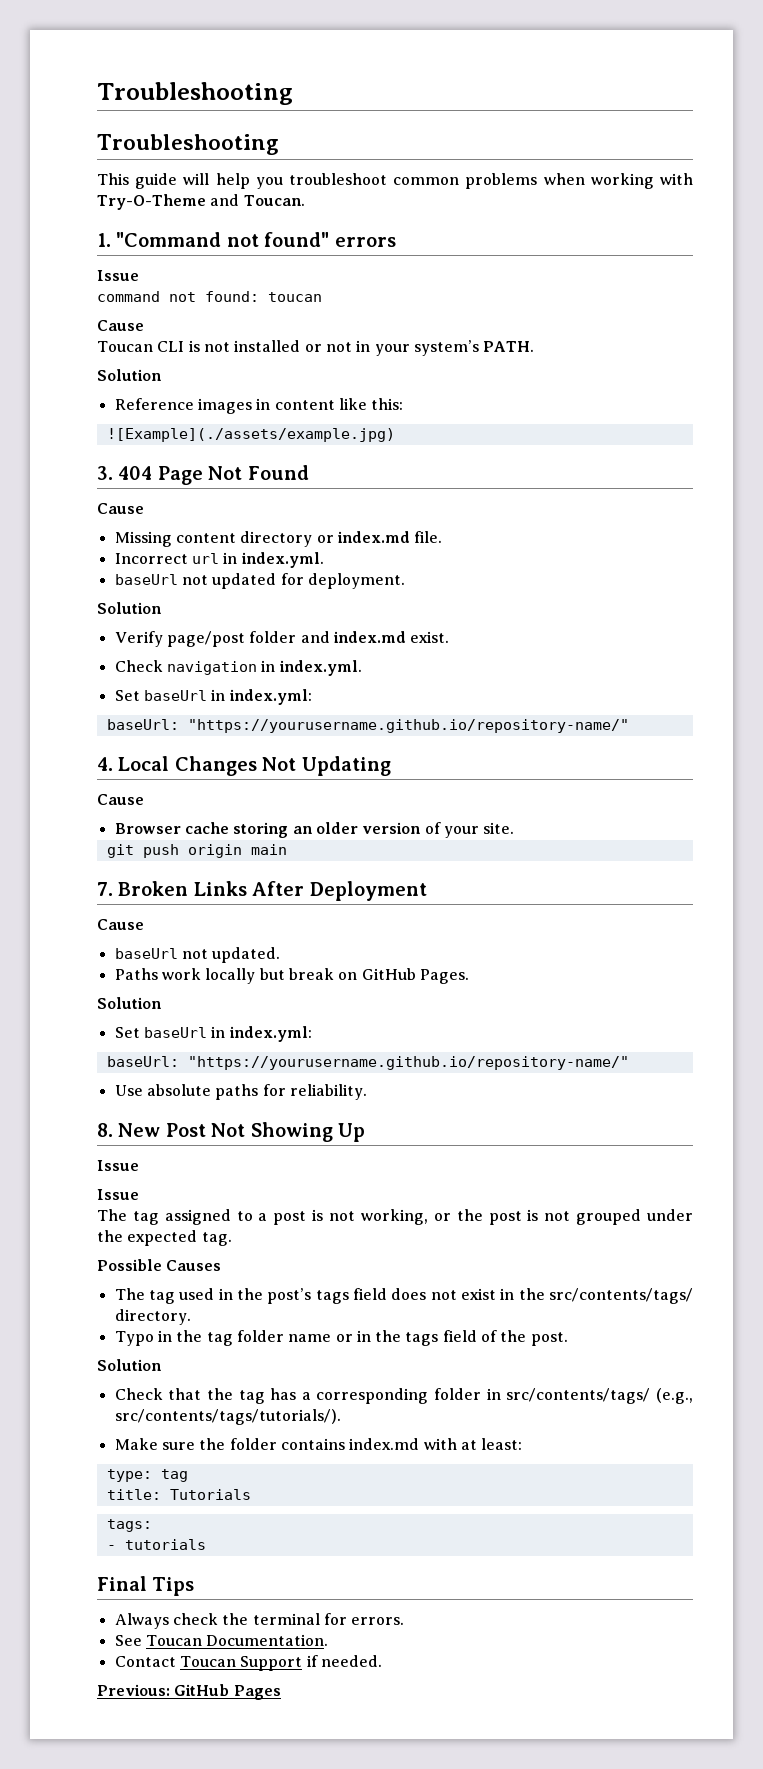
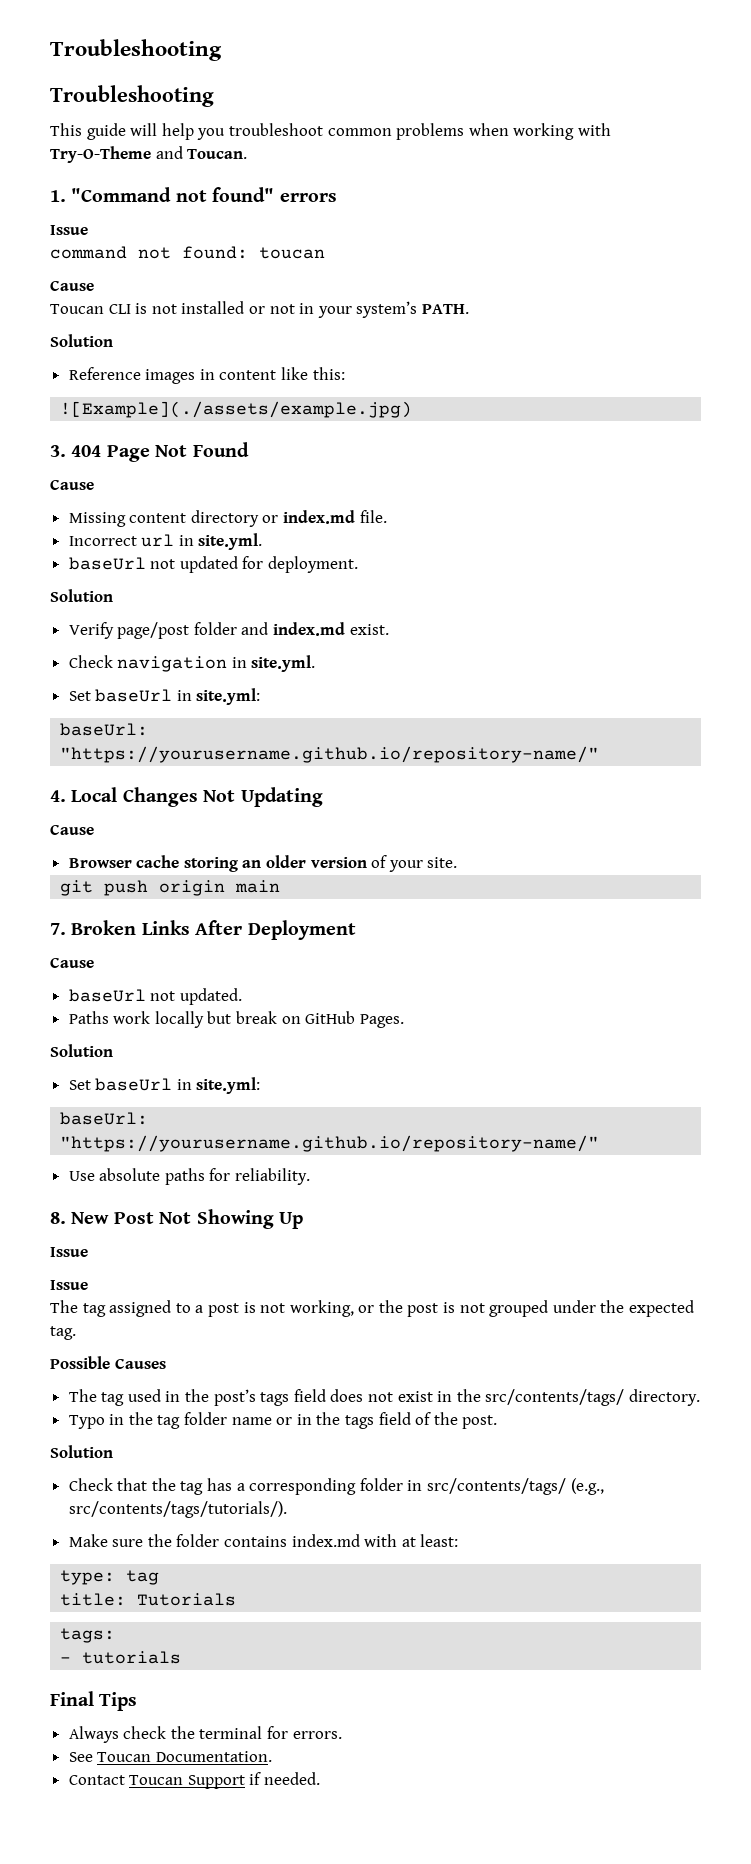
- Incorrect url in index.yml.
+ Incorrect url in site.yml.
- Check navigation in index.yml.
- Set baseUrl in index.yml:
+ Check navigation in site.yml.
+ Set baseUrl in site.yml:
  Paths work locally but break on GitHub Pages.
  Solution
- Set baseUrl in index.yml:
+ Set baseUrl in site.yml:
- Previous: GitHub Pages

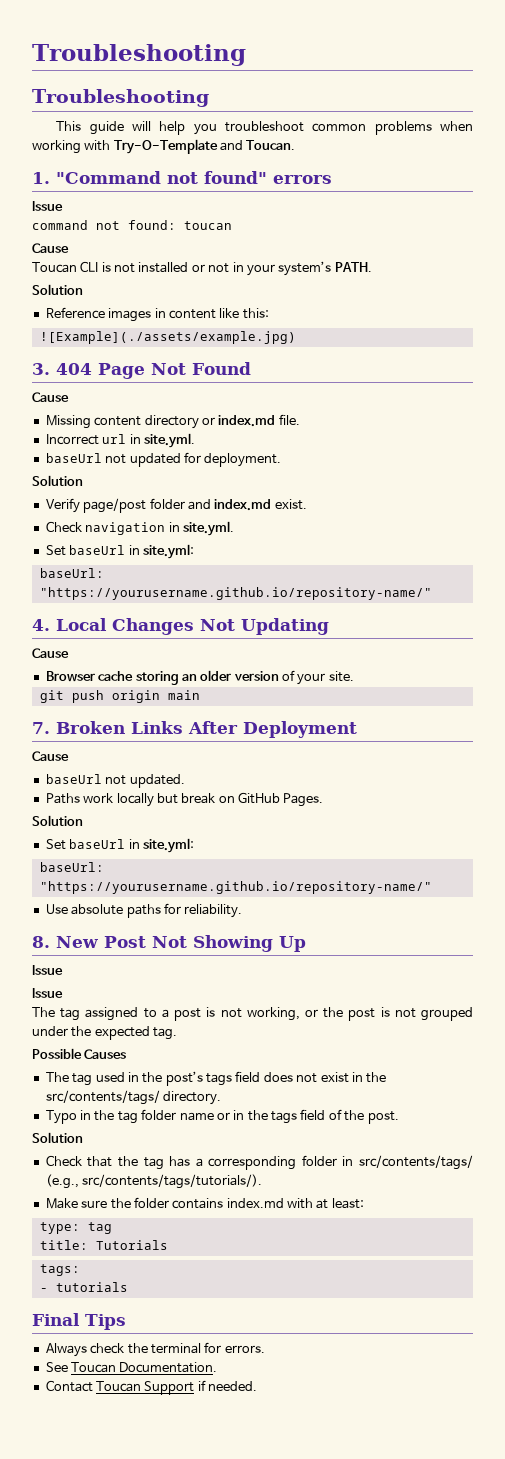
- This guide will help you troubleshoot common problems when working with Try-O-Theme and Toucan.
+ This guide will help you troubleshoot common problems when working with Try-O-Template and Toucan.

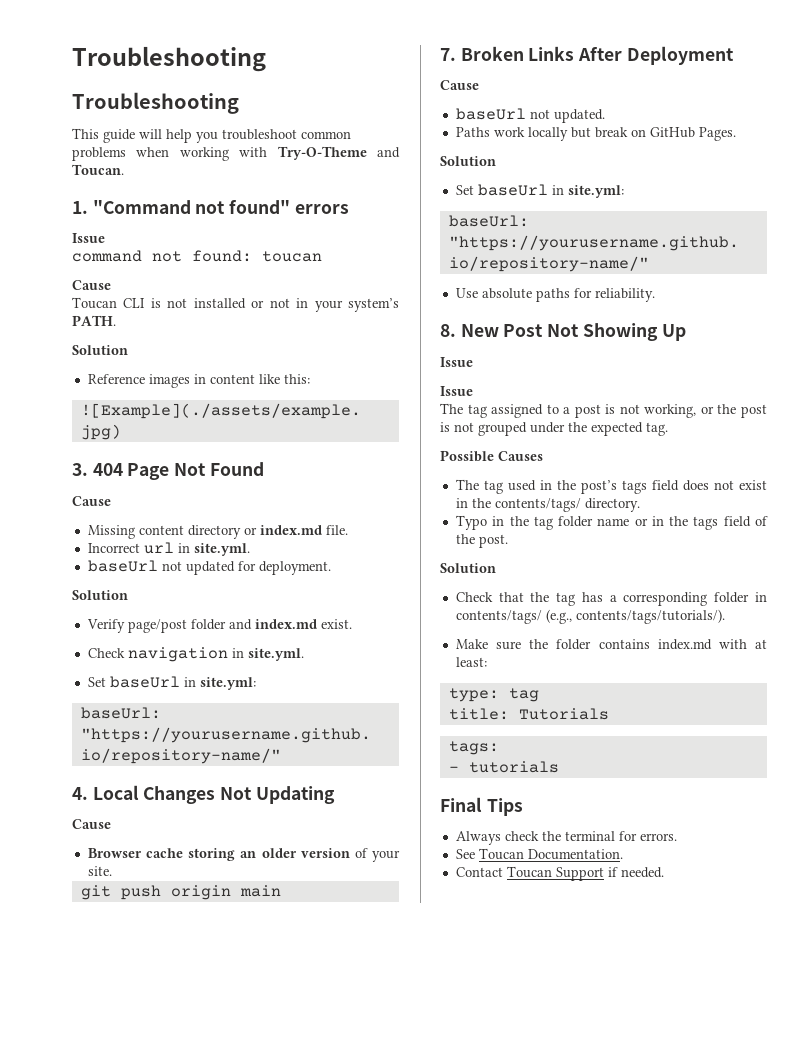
- This guide will help you troubleshoot common problems when working with Try-O-Template and Toucan.
+ This guide will help you troubleshoot common problems when working with Try-O-Theme and Toucan.
- The tag used in the post’s tags field does not exist in the src/contents/tags/ directory.
+ The tag used in the post’s tags field does not exist in the contents/tags/ directory.
- Check that the tag has a corresponding folder in src/contents/tags/ (e.g., src/contents/tags/tutorials/).
+ Check that the tag has a corresponding folder in contents/tags/ (e.g., contents/tags/tutorials/).

